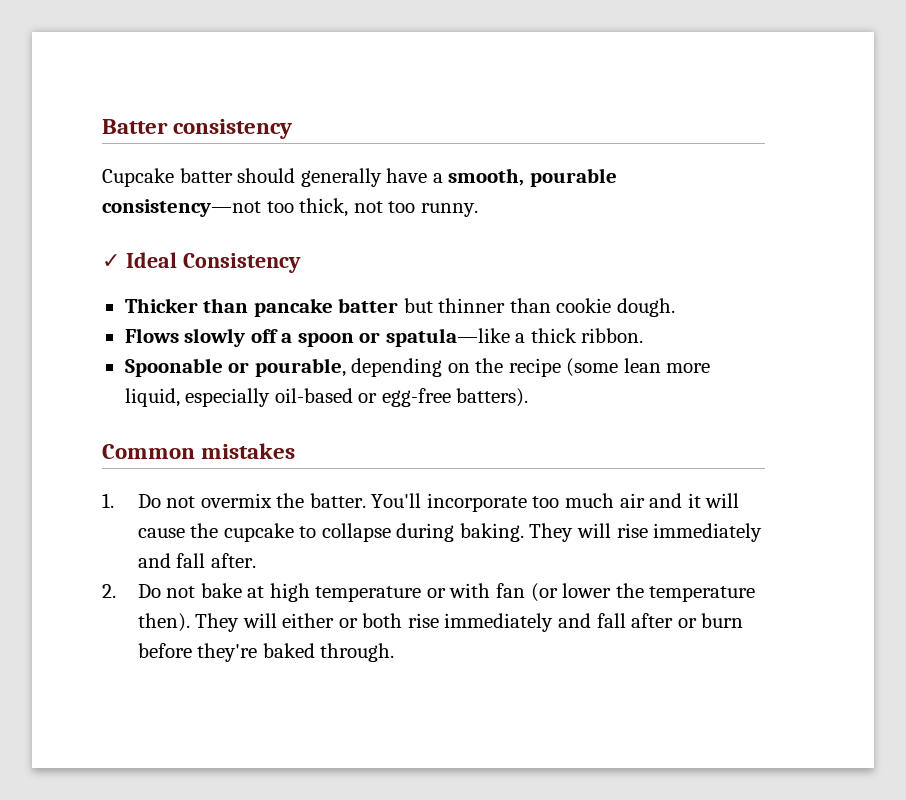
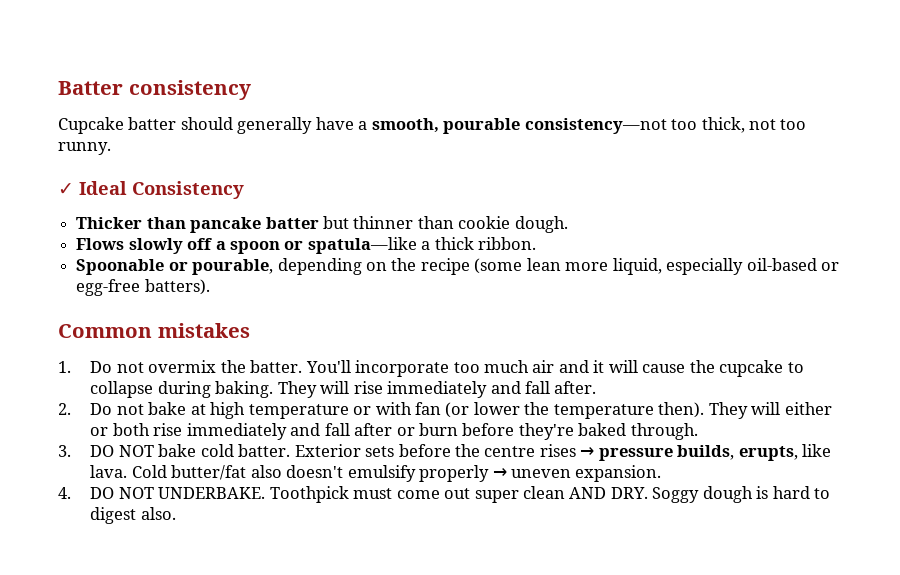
+ 3. DO NOT bake cold batter. Exterior sets before the centre rises → pressure builds, erupts, like lava. Cold butter/fat also doesn't emulsify properly → uneven expansion.
+ 4. DO NOT UNDERBAKE. Toothpick must come out super clean AND DRY. Soggy dough is hard to digest also.

